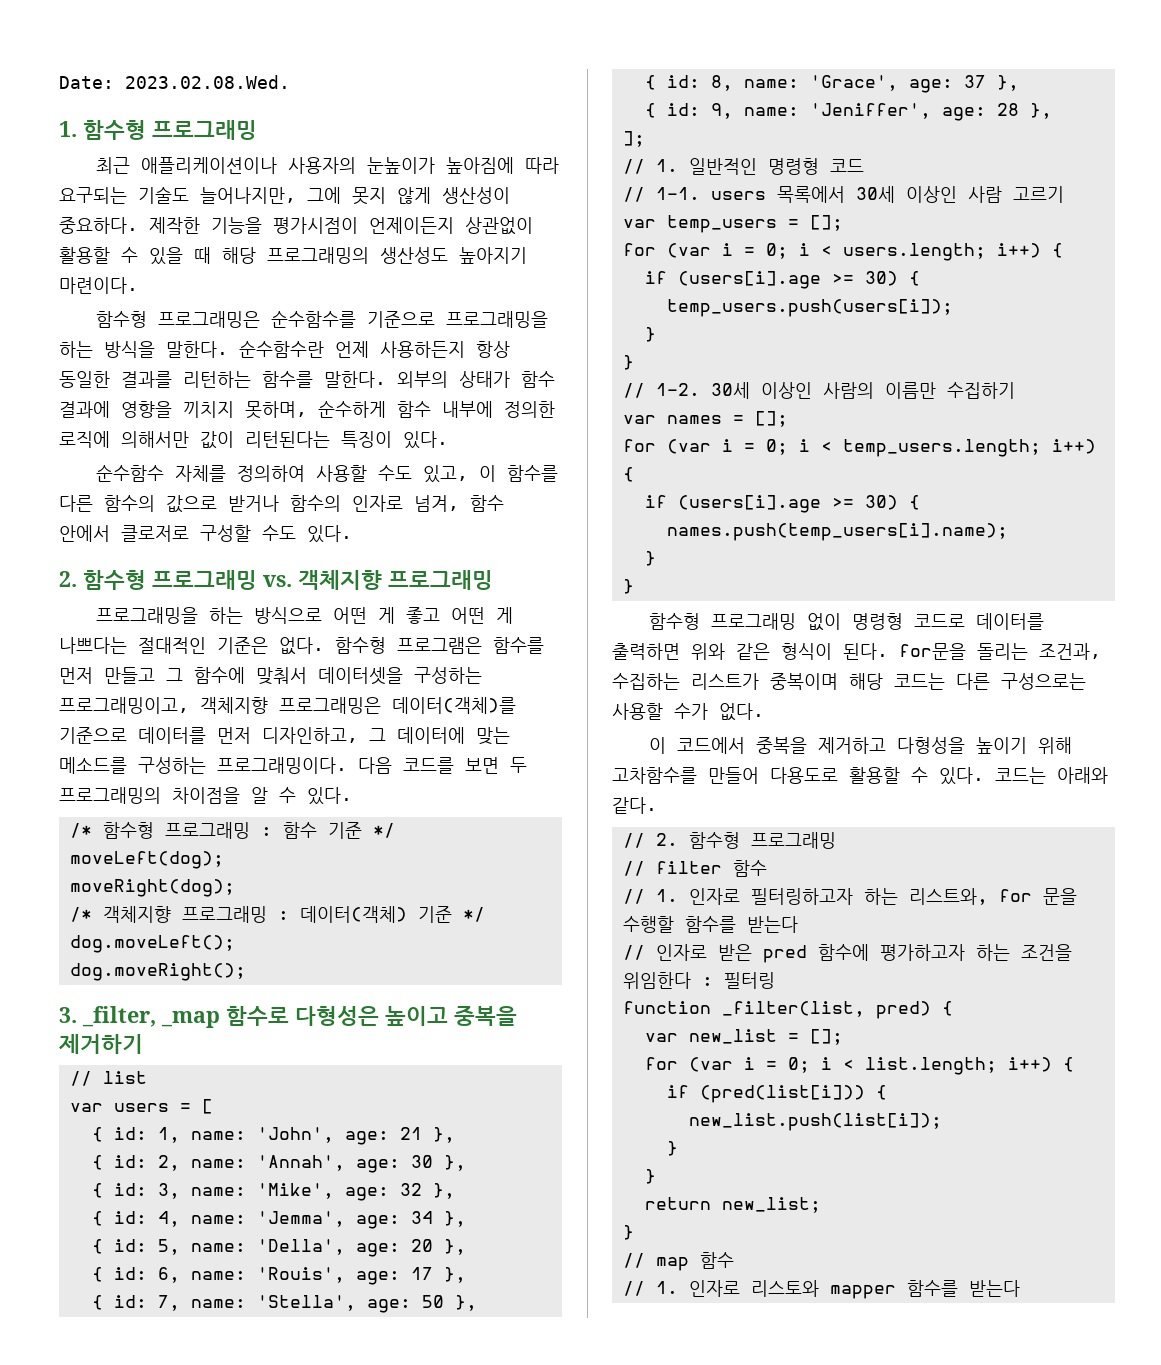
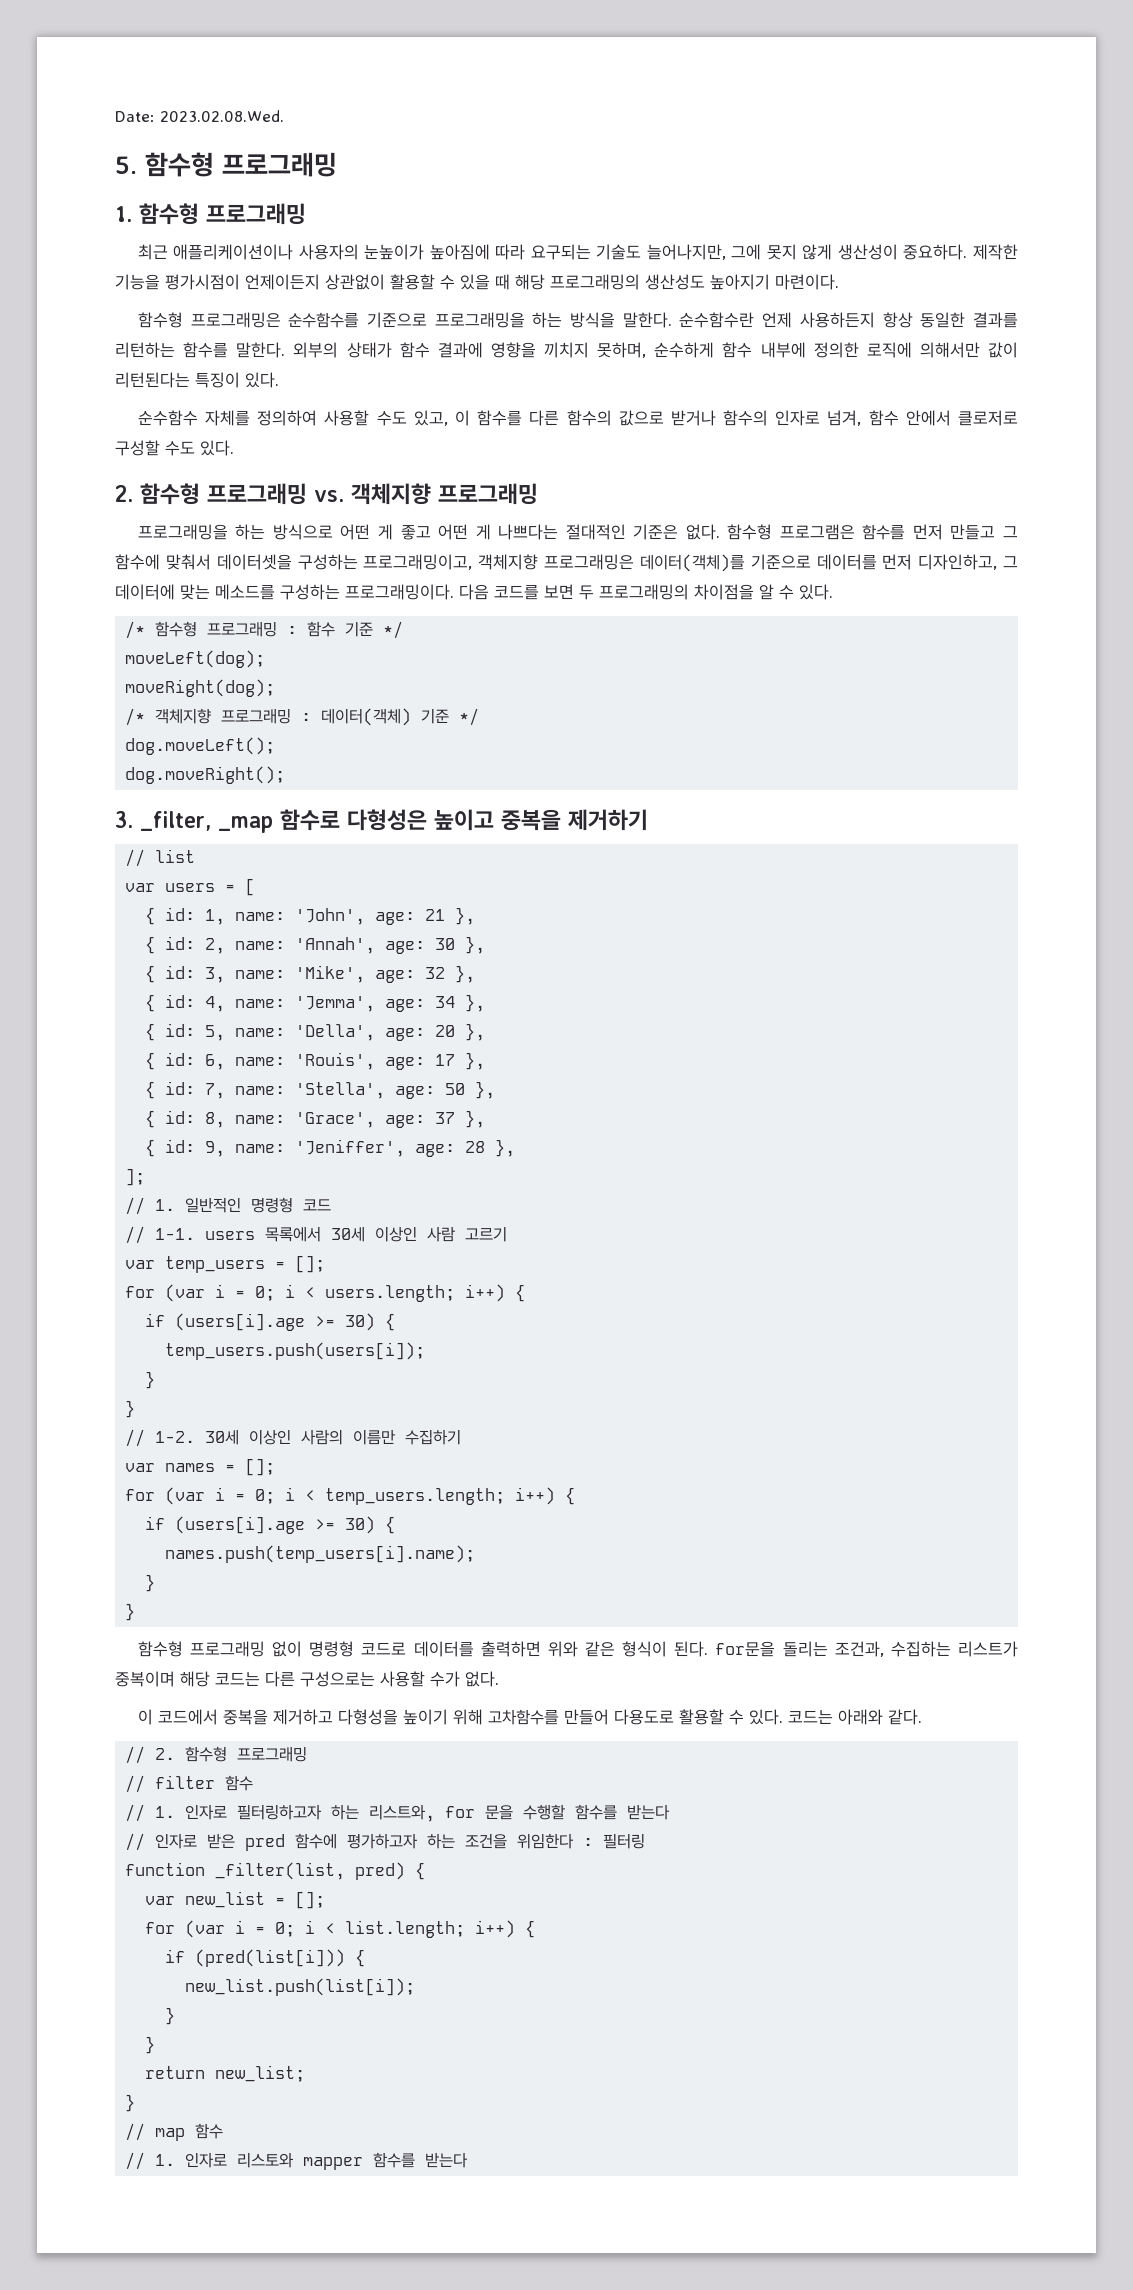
+ 5. 함수형 프로그래밍

